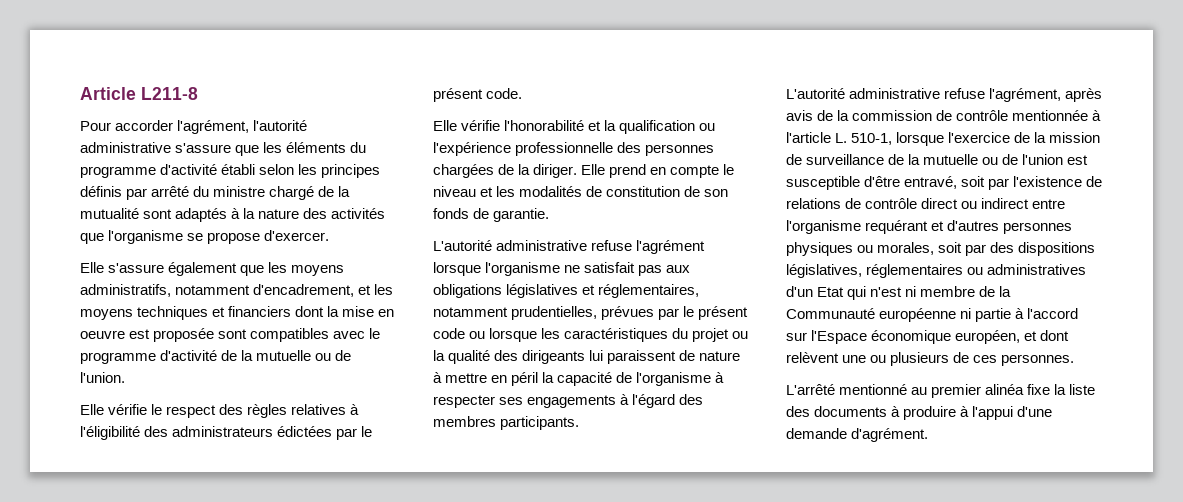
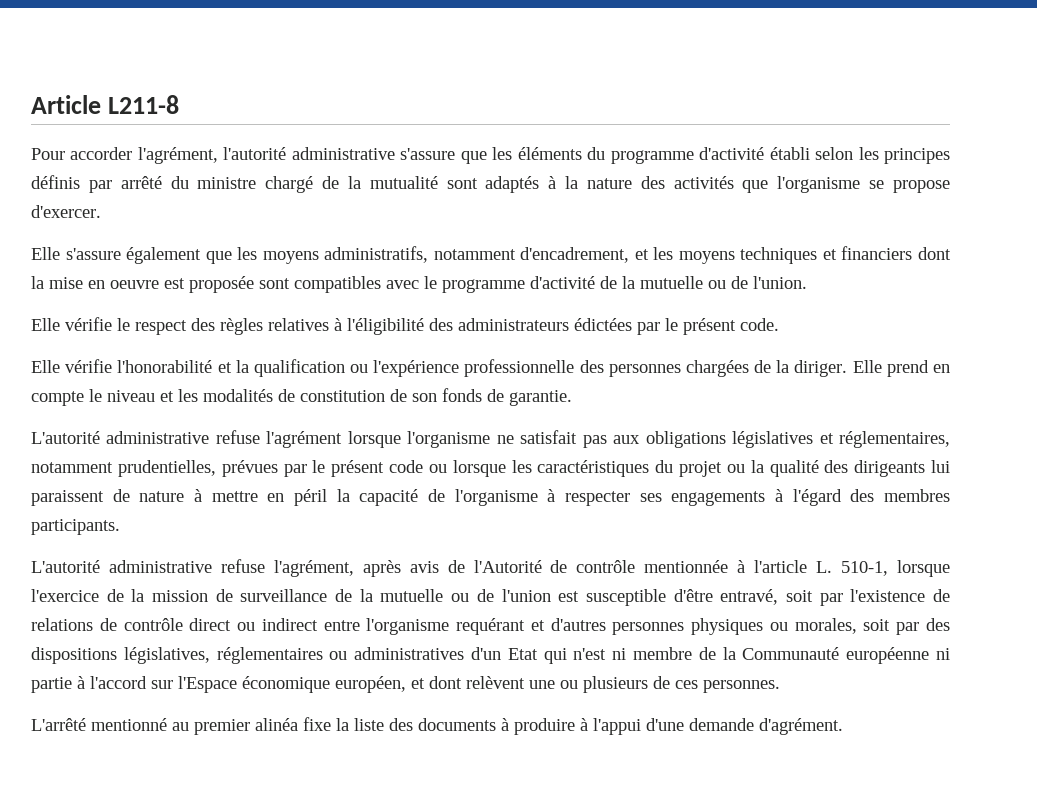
- L'autorité administrative refuse l'agrément, après avis de la commission de contrôle mentionnée à l'article L. 510-1, lorsque l'exercice de la mission de surveillance de la mutuelle ou de l'union est susceptible d'être entravé, soit par l'existence de relations de contrôle direct ou indirect entre l'organisme requérant et d'autres personnes physiques ou morales, soit par des dispositions législatives, réglementaires ou administratives d'un Etat qui n'est ni membre de la Communauté européenne ni partie à l'accord sur l'Espace économique européen, et dont relèvent une ou plusieurs de ces personnes.
+ L'autorité administrative refuse l'agrément, après avis de l'Autorité de contrôle mentionnée à l'article L. 510-1, lorsque l'exercice de la mission de surveillance de la mutuelle ou de l'union est susceptible d'être entravé, soit par l'existence de relations de contrôle direct ou indirect entre l'organisme requérant et d'autres personnes physiques ou morales, soit par des dispositions législatives, réglementaires ou administratives d'un Etat qui n'est ni membre de la Communauté européenne ni partie à l'accord sur l'Espace économique européen, et dont relèvent une ou plusieurs de ces personnes.

